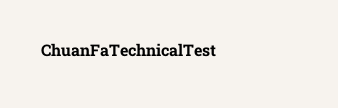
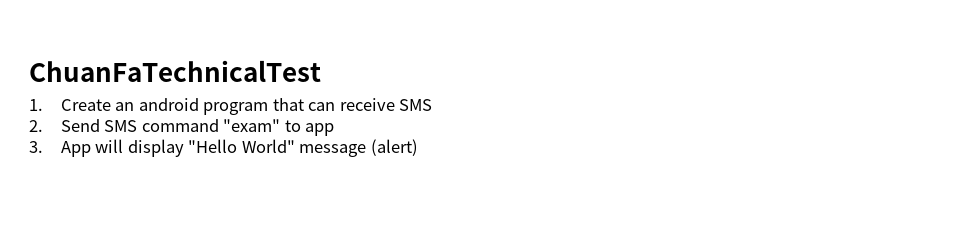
+ 1. Create an android program that can receive SMS
+ 2. Send SMS command "exam" to app
+ 3. App will display "Hello World" message (alert)

